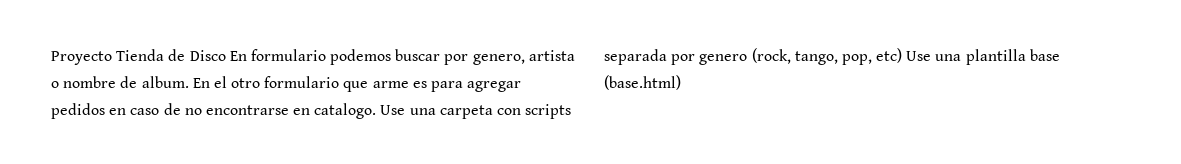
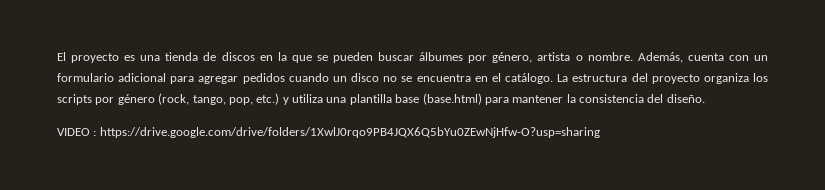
- Proyecto Tienda de Disco En formulario podemos buscar por genero, artista o nombre de album. En el otro formulario que arme es para agregar pedidos en caso de no encontrarse en catalogo. Use una carpeta con scripts separada por genero (rock, tango, pop, etc) Use una plantilla base (base.html)
+ El proyecto es una tienda de discos en la que se pueden buscar álbumes por género, artista o nombre. Además, cuenta con un formulario adicional para agregar pedidos cuando un disco no se encuentra en el catálogo. La estructura del proyecto organiza los scripts por género (rock, tango, pop, etc.) y utiliza una plantilla base (base.html) para mantener la consistencia del diseño.
+ VIDEO : https://drive.google.com/drive/folders/1XwlJ0rqo9PB4JQX6Q5bYu0ZEwNjHfw-O?usp=sharing

